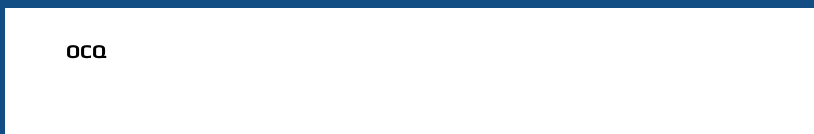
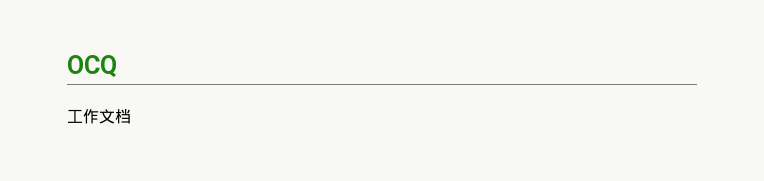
+ 工作文档

